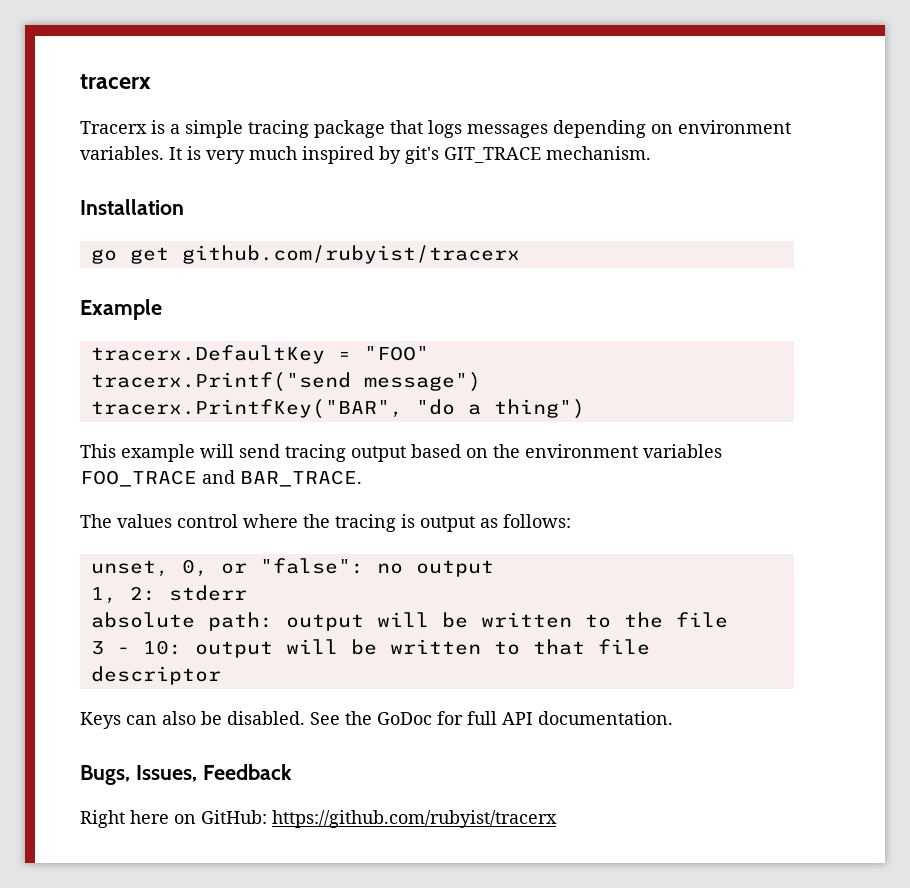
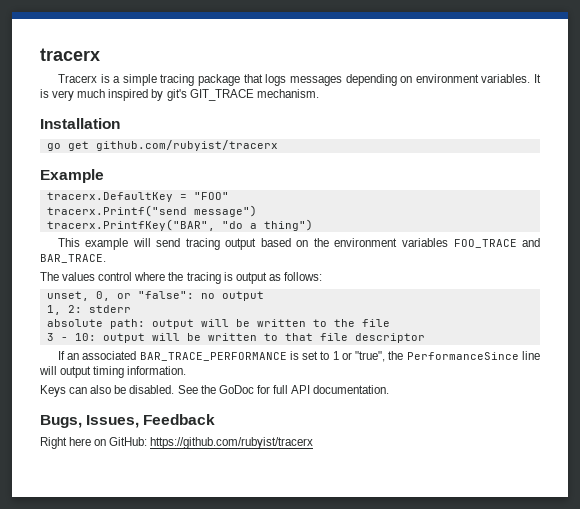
+ If an associated BAR_TRACE_PERFORMANCE is set to 1 or "true", the PerformanceSince line will output timing information.

